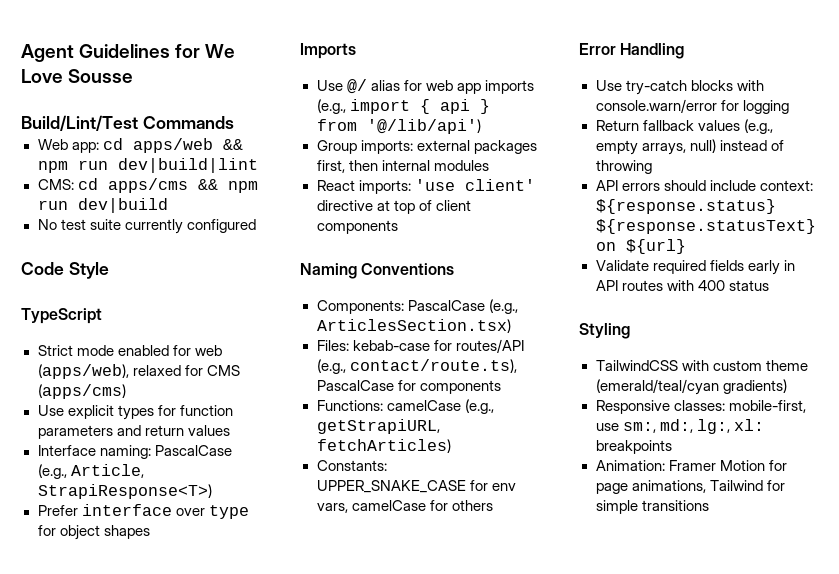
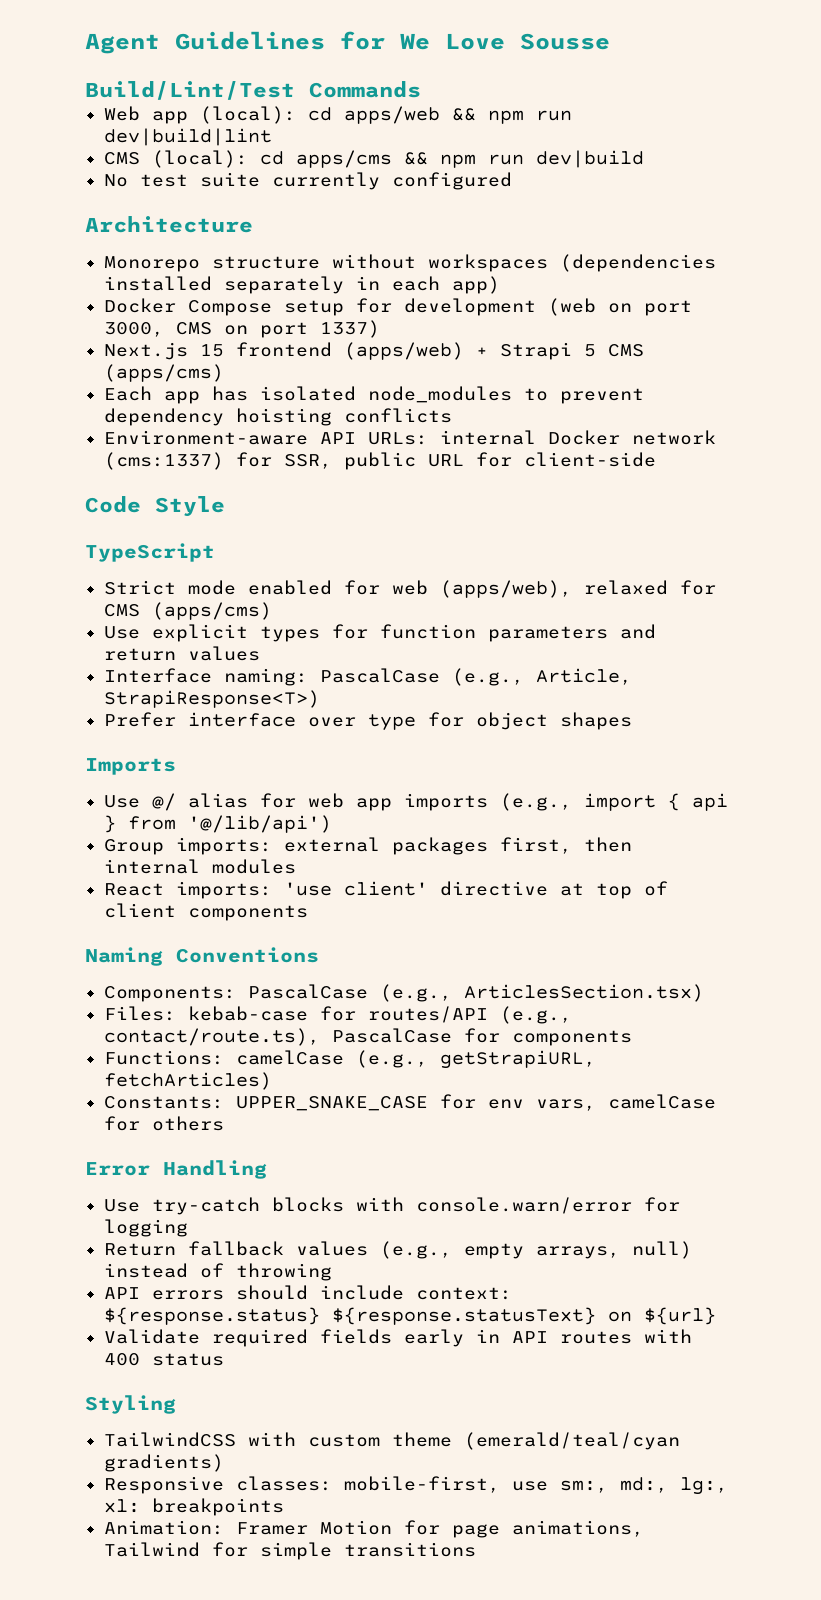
- Web app: cd apps/web && npm run dev|build|lint
+ Web app (local): cd apps/web && npm run dev|build|lint
- CMS: cd apps/cms && npm run dev|build
+ CMS (local): cd apps/cms && npm run dev|build
+ Architecture
+ Monorepo structure without workspaces (dependencies installed separately in each app)
+ Docker Compose setup for development (web on port 3000, CMS on port 1337)
+ Next.js 15 frontend (apps/web) + Strapi 5 CMS (apps/cms)
+ Each app has isolated node_modules to prevent dependency hoisting conflicts
+ Environment-aware API URLs: internal Docker network (cms:1337) for SSR, public URL for client-side

